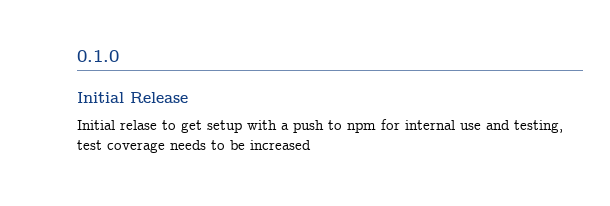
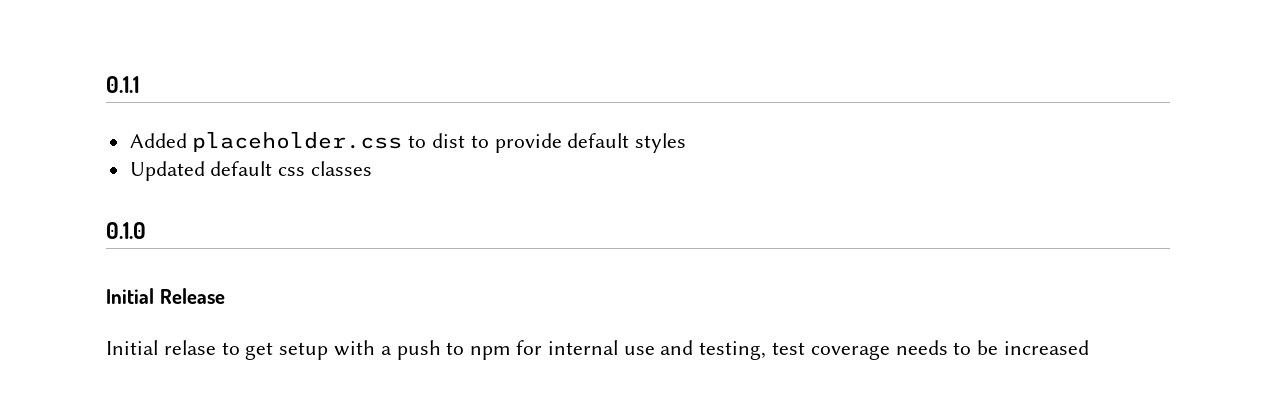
+ 0.1.1
+ Added placeholder.css to dist to provide default styles
+ Updated default css classes

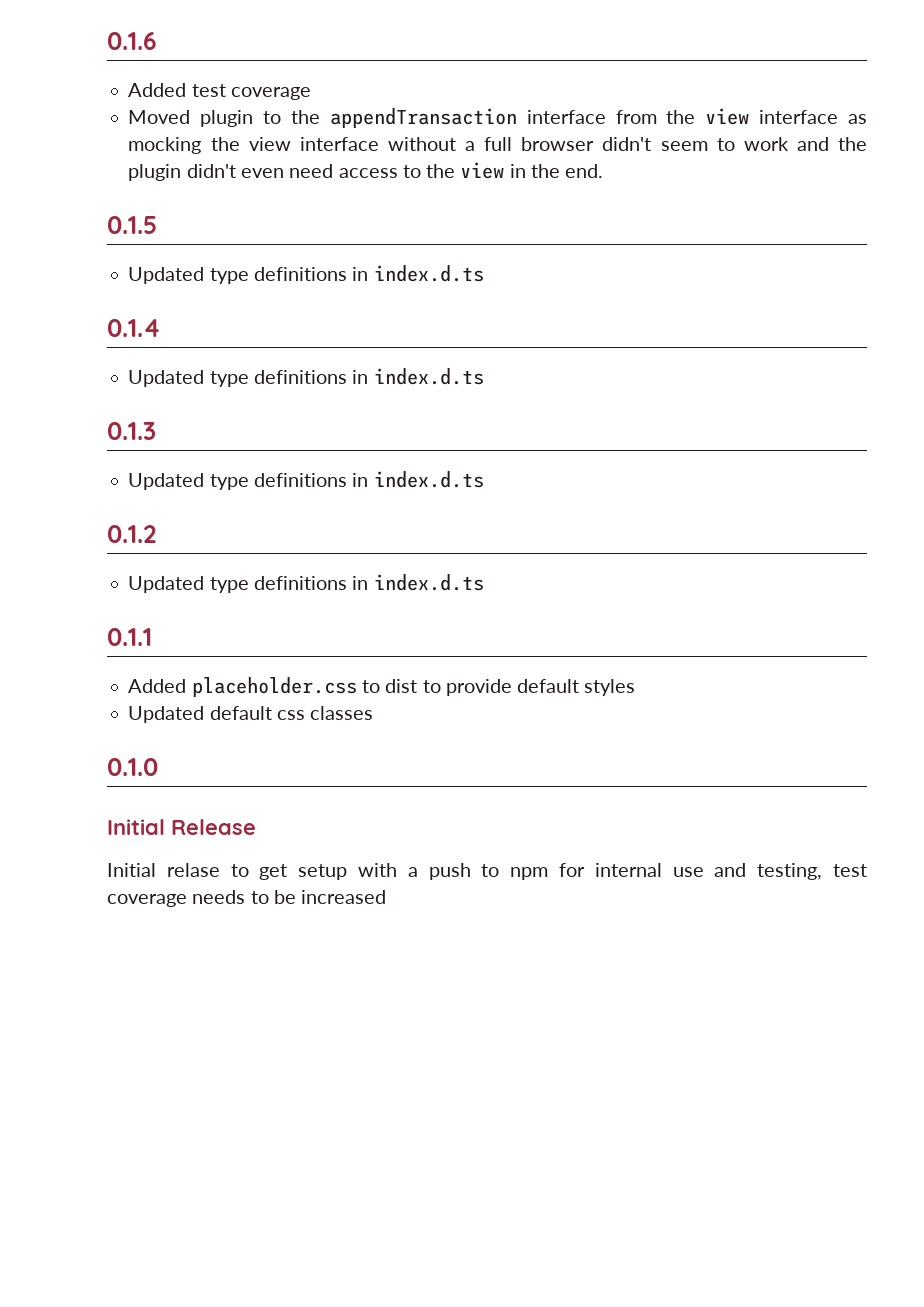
+ 0.1.6
+ Added test coverage
+ Moved plugin to the appendTransaction interface from the view interface as mocking the view interface without a full browser didn't seem to work and the plugin didn't even need access to the view in the end.
+ 0.1.5
+ Updated type definitions in index.d.ts
+ 0.1.4
+ Updated type definitions in index.d.ts
+ 0.1.3
+ Updated type definitions in index.d.ts
+ 0.1.2
+ Updated type definitions in index.d.ts

